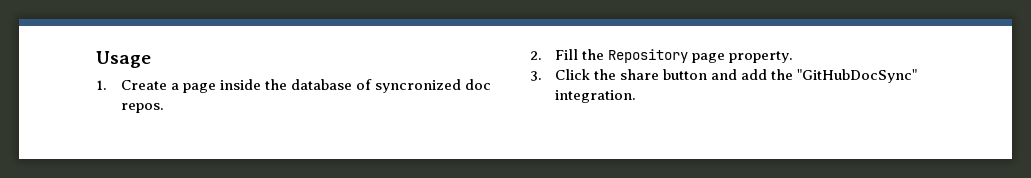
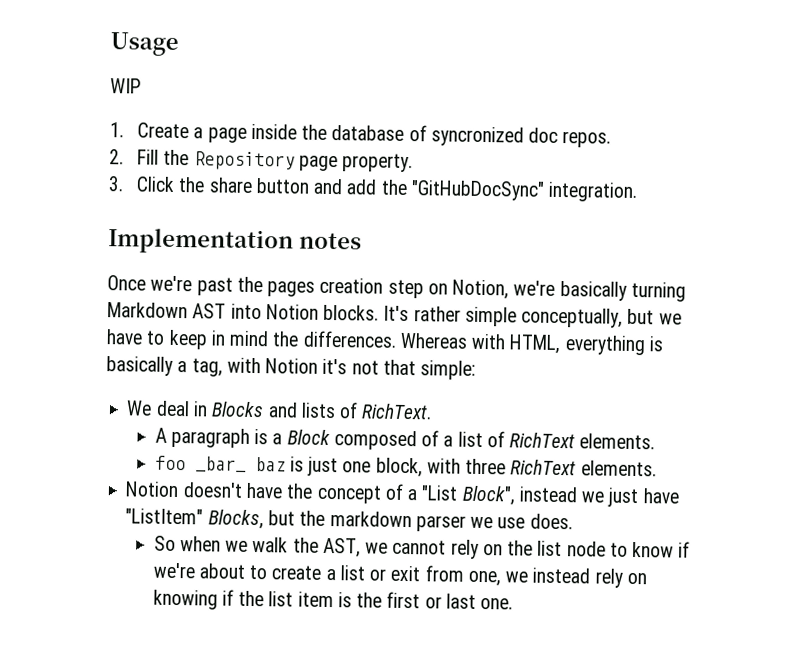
+ WIP
+ Implementation notes
+ Once we're past the pages creation step on Notion, we're basically turning Markdown AST into Notion blocks. It's rather simple conceptually, but we have to keep in mind the differences. Whereas with HTML, everything is basically a tag, with Notion it's not that simple:
+ We deal in Blocks and lists of RichText.
+ A paragraph is a Block composed of a list of RichText elements.
+ foo _bar_ baz is just one block, with three RichText elements.
+ Notion doesn't have the concept of a "List Block", instead we just have "ListItem" Blocks, but the markdown parser we use does.
+ So when we walk the AST, we cannot rely on the list node to know if we're about to create a list or exit from one, we instead rely on knowing if the list item is the first or last one.

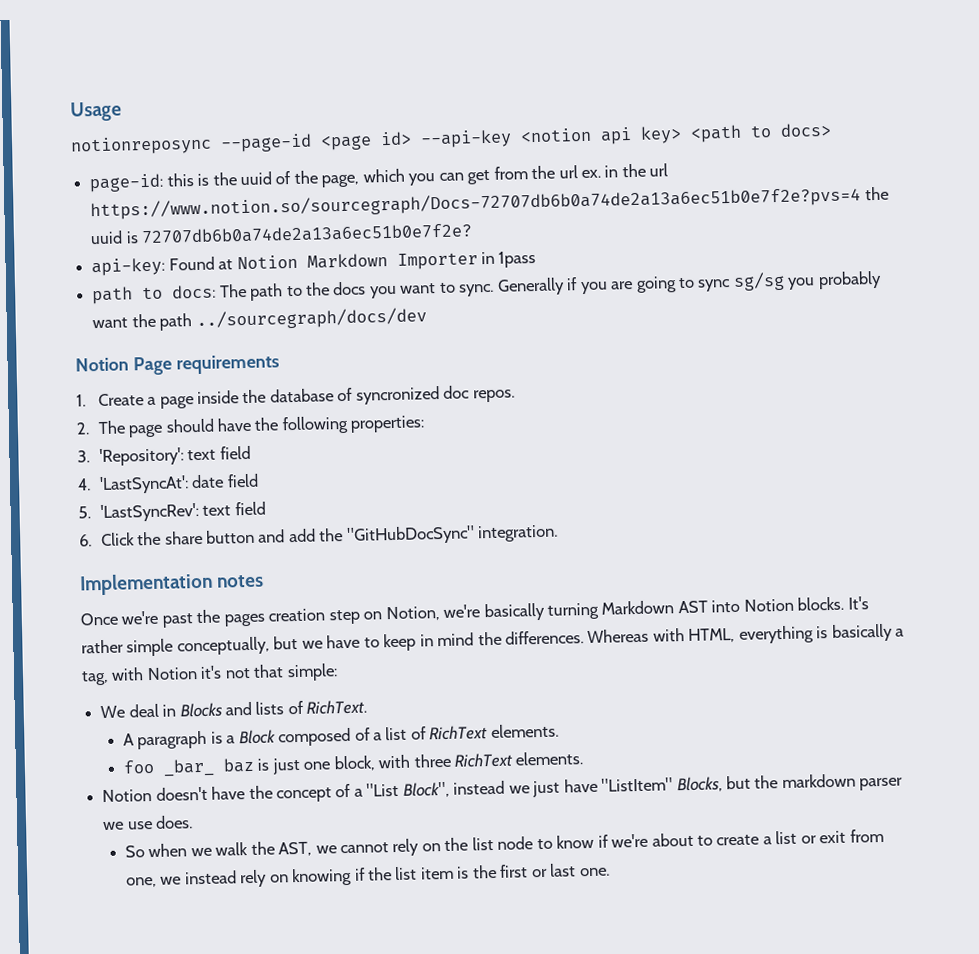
- WIP
+ notionreposync --page-id <page id> --api-key <notion api key> <path to docs>
+ page-id: this is the uuid of the page, which you can get from the url ex. in the url https://www.notion.so/sourcegraph/Docs-72707db6b0a74de2a13a6ec51b0e7f2e?pvs=4 the uuid is 72707db6b0a74de2a13a6ec51b0e7f2e?
+ api-key: Found at Notion Markdown Importer in 1pass
+ path to docs: The path to the docs you want to sync. Generally if you are going to sync sg/sg you probably want the path ../sourcegraph/docs/dev
+ Notion Page requirements
- 2. Fill the Repository page property.
- 3. Click the share button and add the "GitHubDocSync" integration.
+ 2. The page should have the following properties:
+ 3. 'Repository': text field
+ 4. 'LastSyncAt': date field
+ 5. 'LastSyncRev': text field
+ 6. Click the share button and add the "GitHubDocSync" integration.

